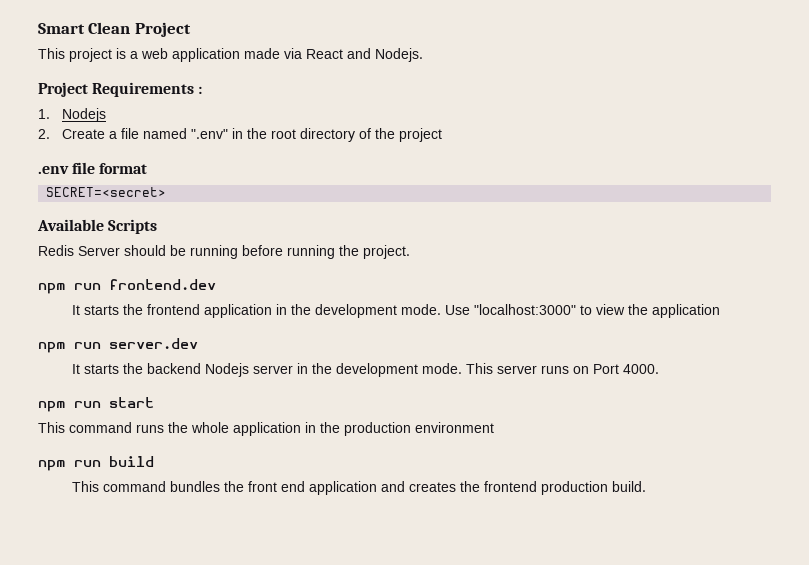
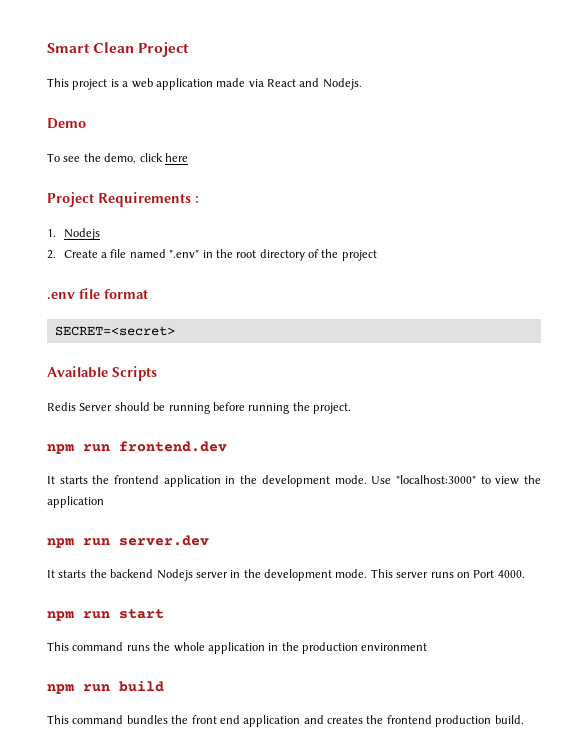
+ Demo
+ To see the demo, click here

